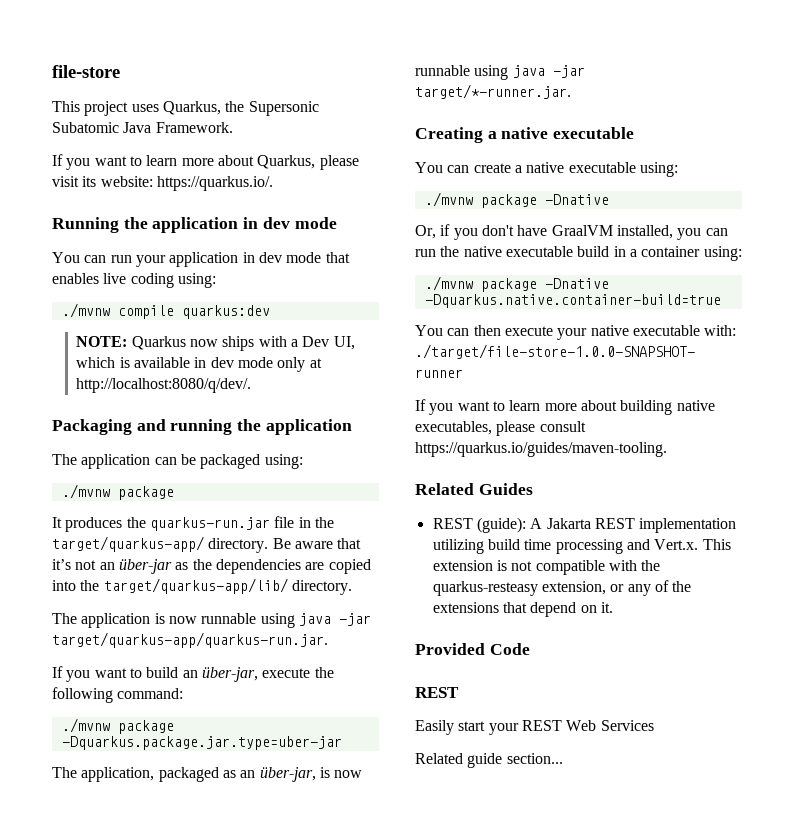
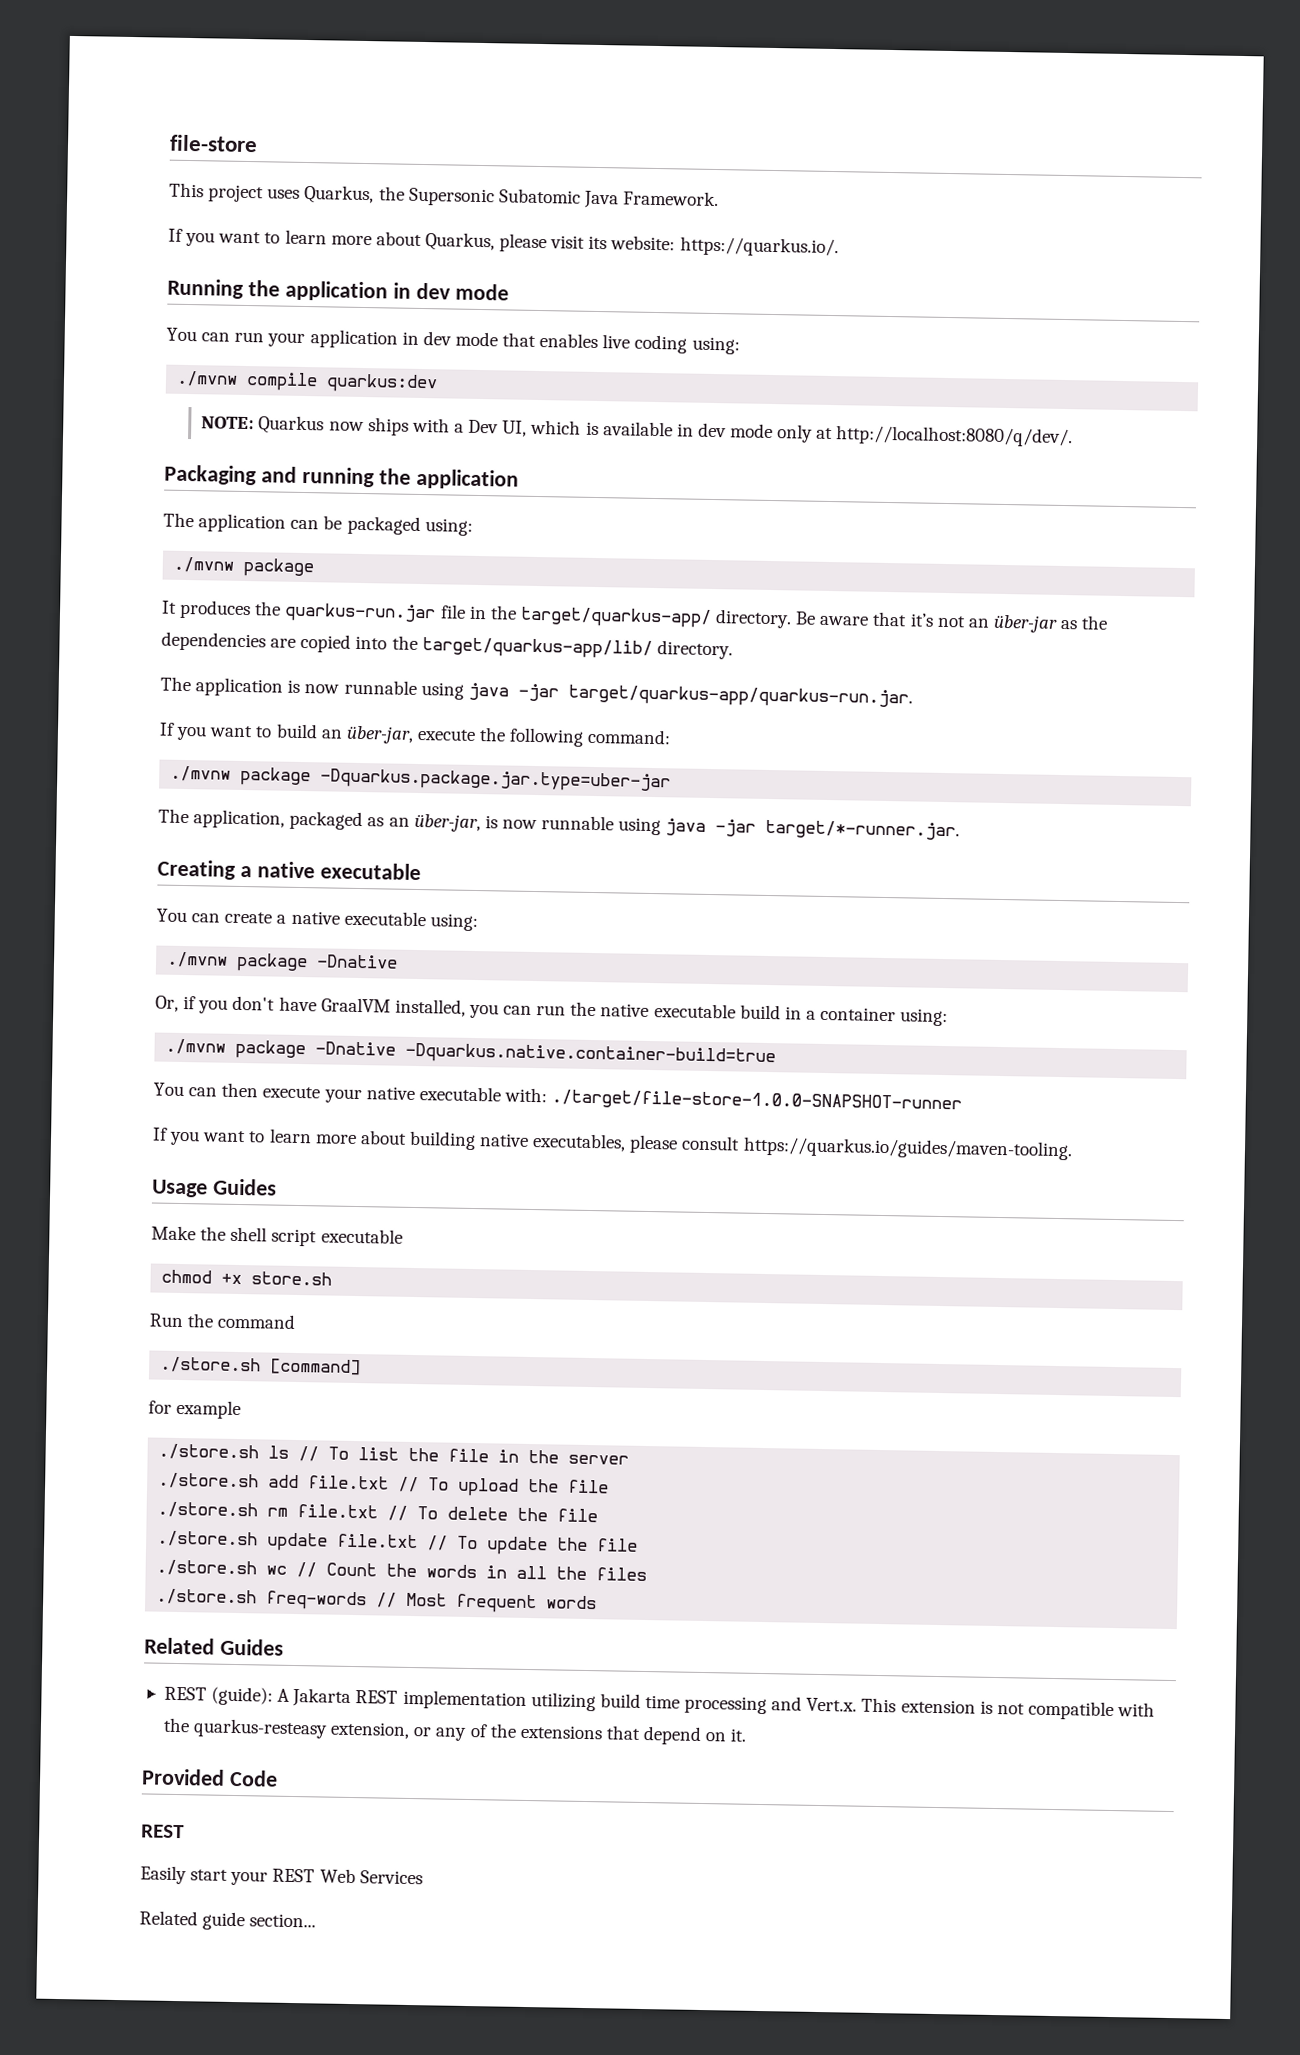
+ Usage Guides
+ Make the shell script executable
+ chmod +x store.sh
+ Run the command
+ ./store.sh [command]
+ for example
+ ./store.sh ls // To list the file in the server
+ ./store.sh add file.txt // To upload the file
+ ./store.sh rm file.txt // To delete the file
+ ./store.sh update file.txt // To update the file
+ ./store.sh wc // Count the words in all the files
+ ./store.sh freq-words // Most frequent words

